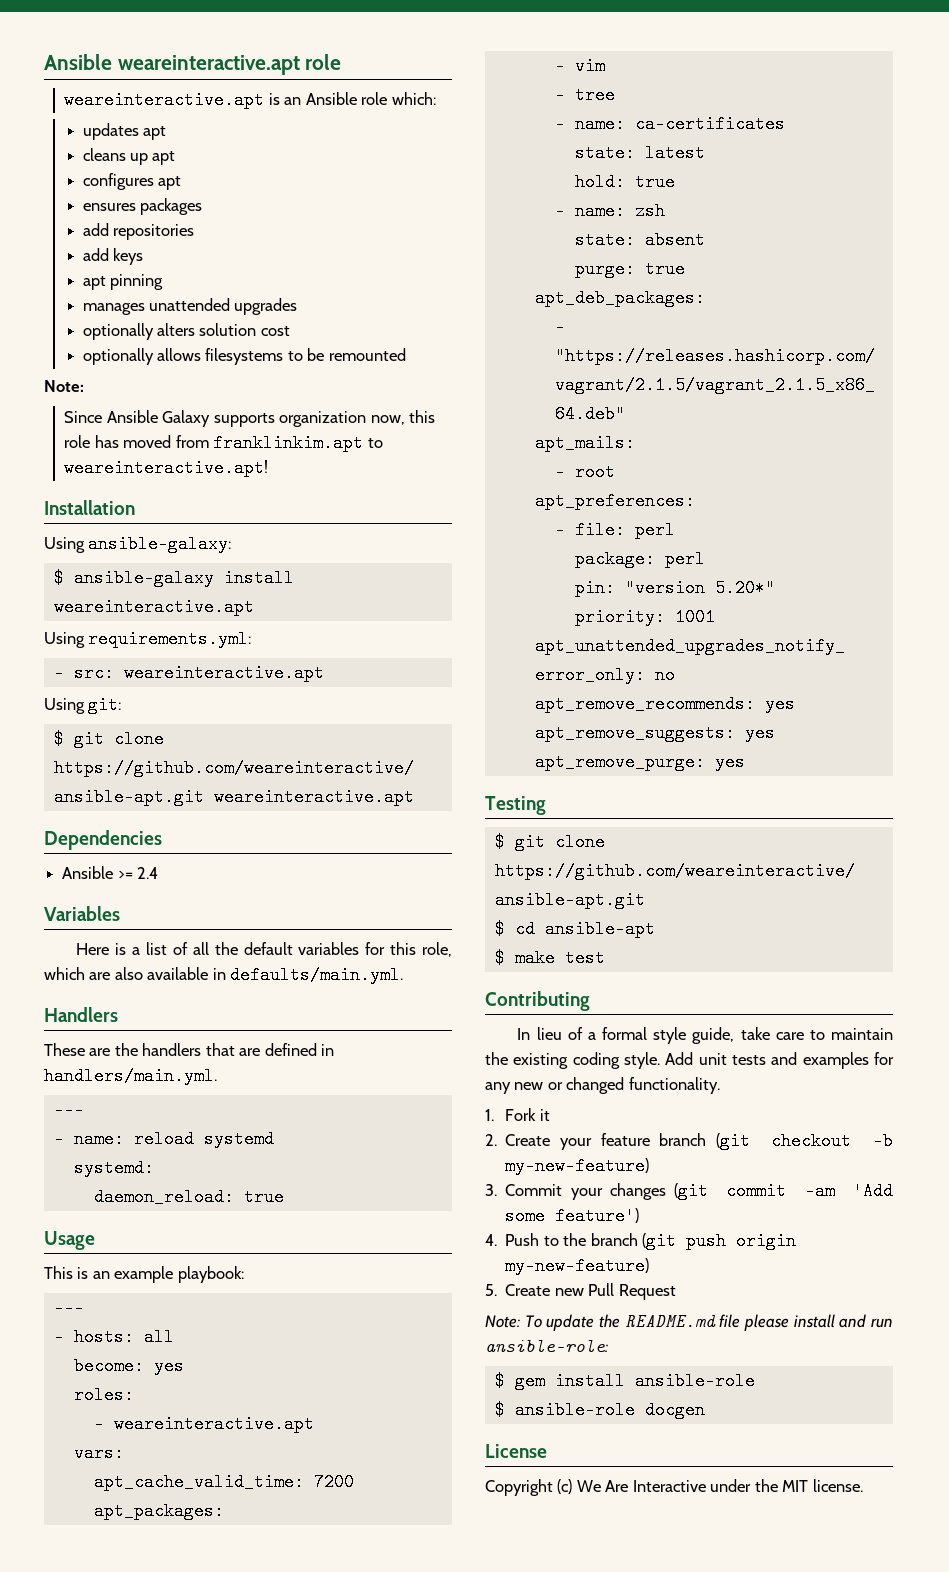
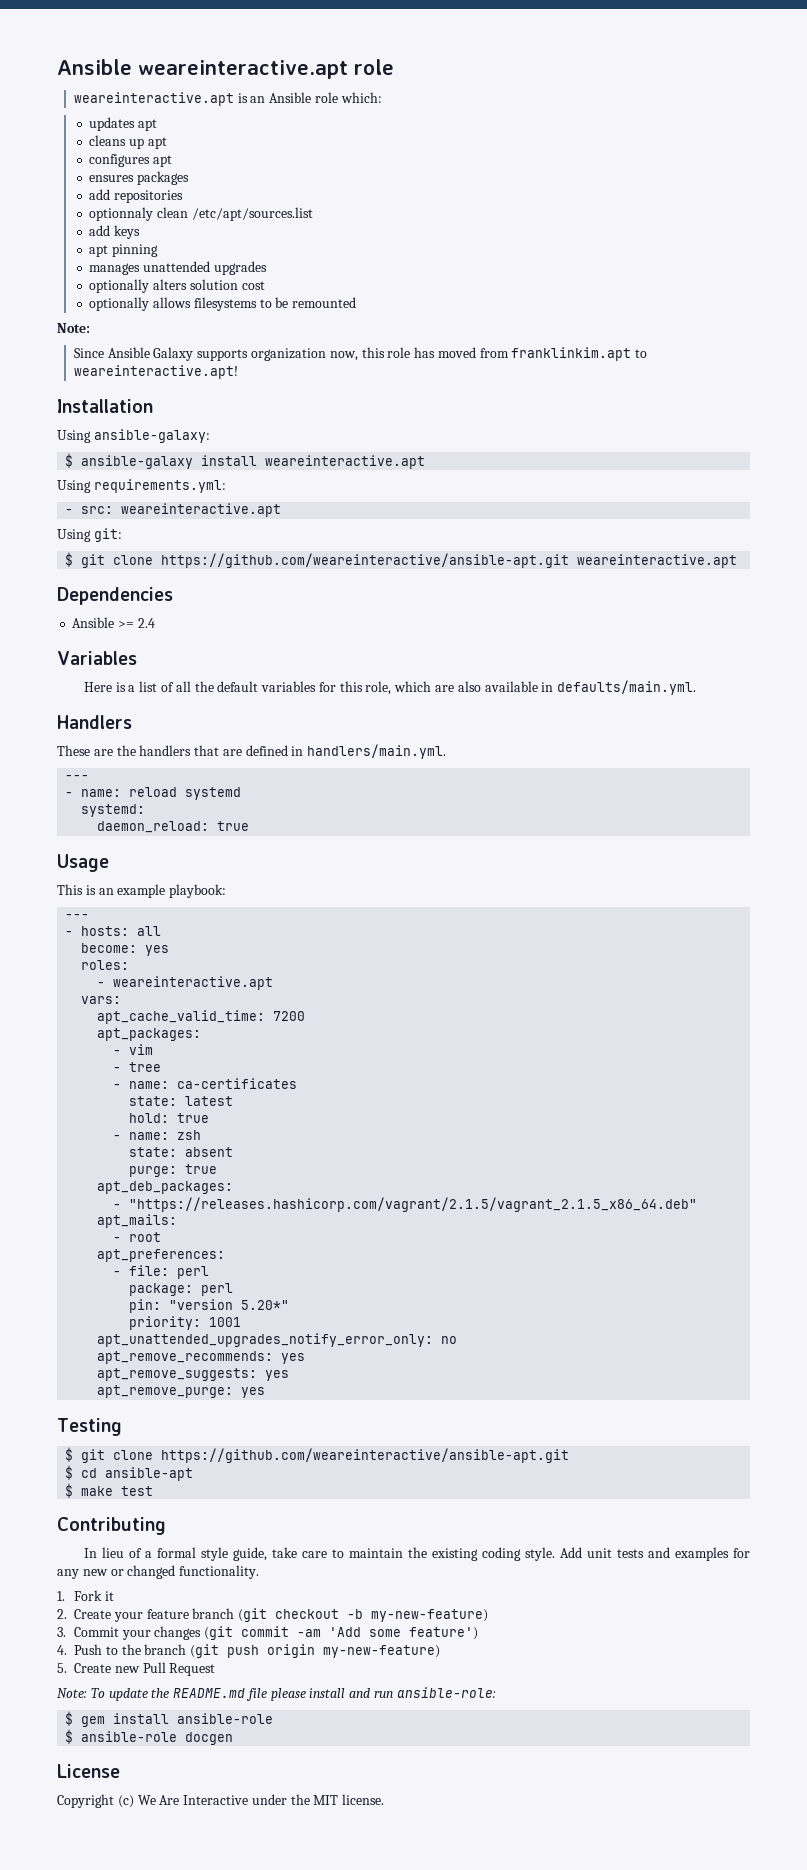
+ optionnaly clean /etc/apt/sources.list

